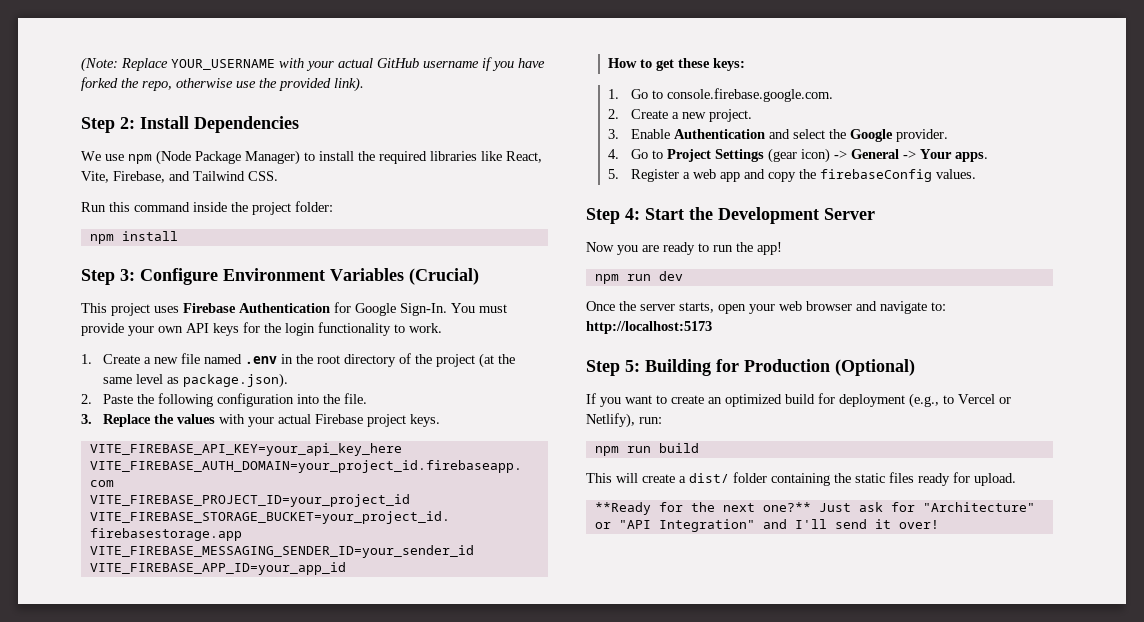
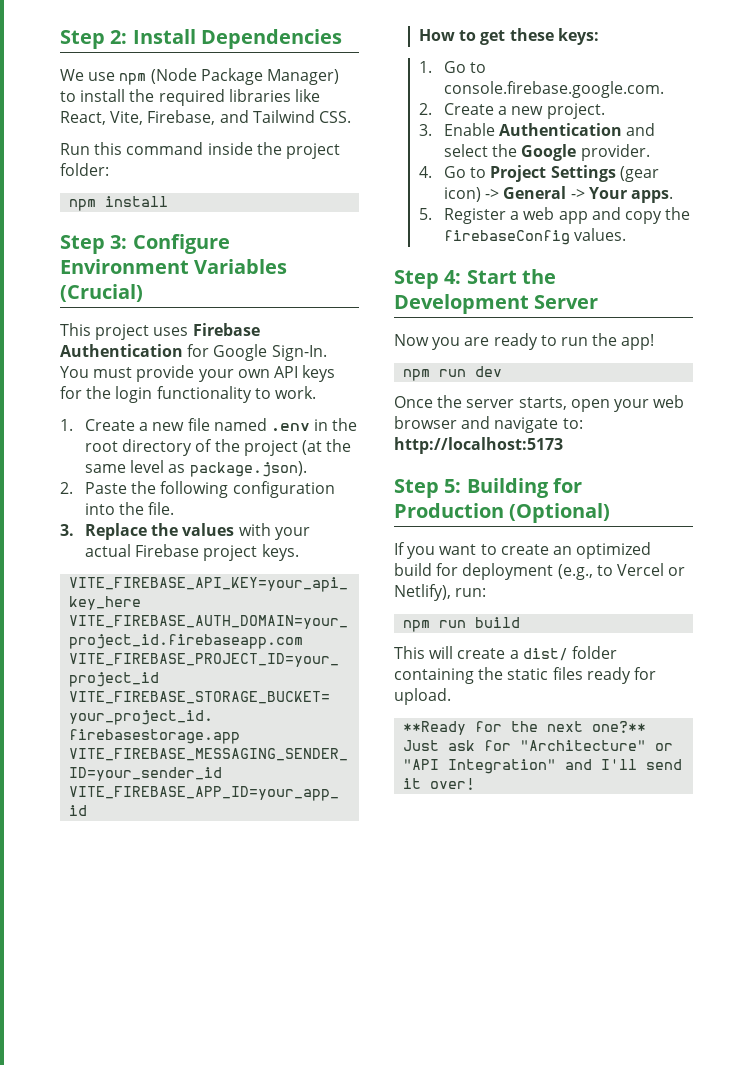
- (Note: Replace YOUR_USERNAME with your actual GitHub username if you have forked the repo, otherwise use the provided link).

